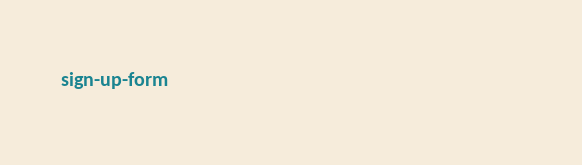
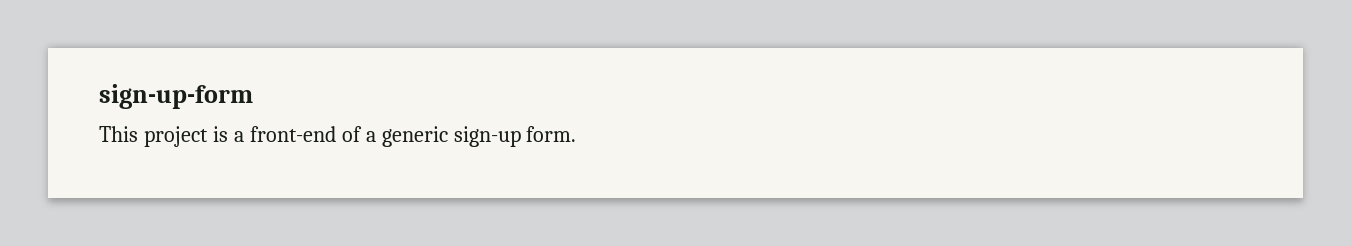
+ This project is a front-end of a generic sign-up form.

